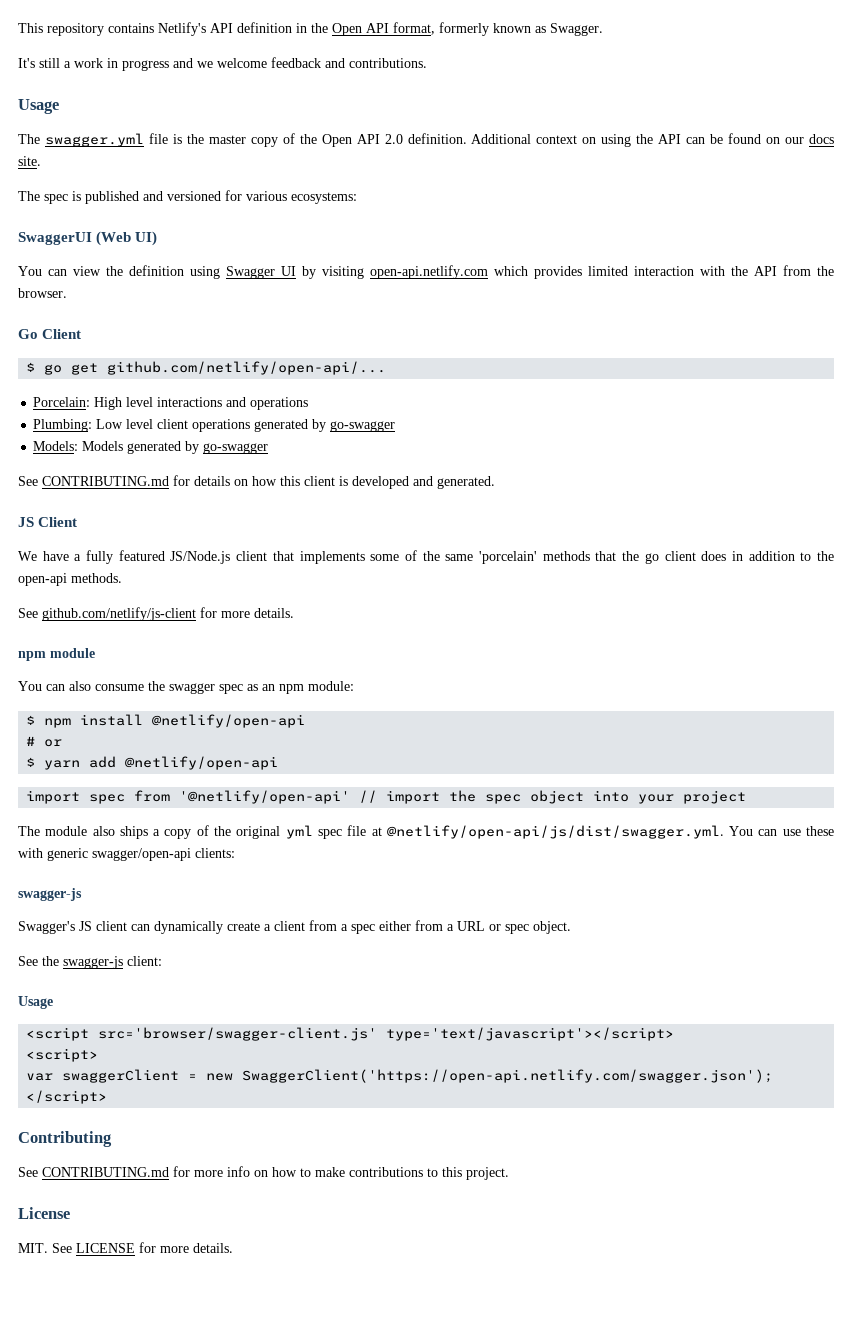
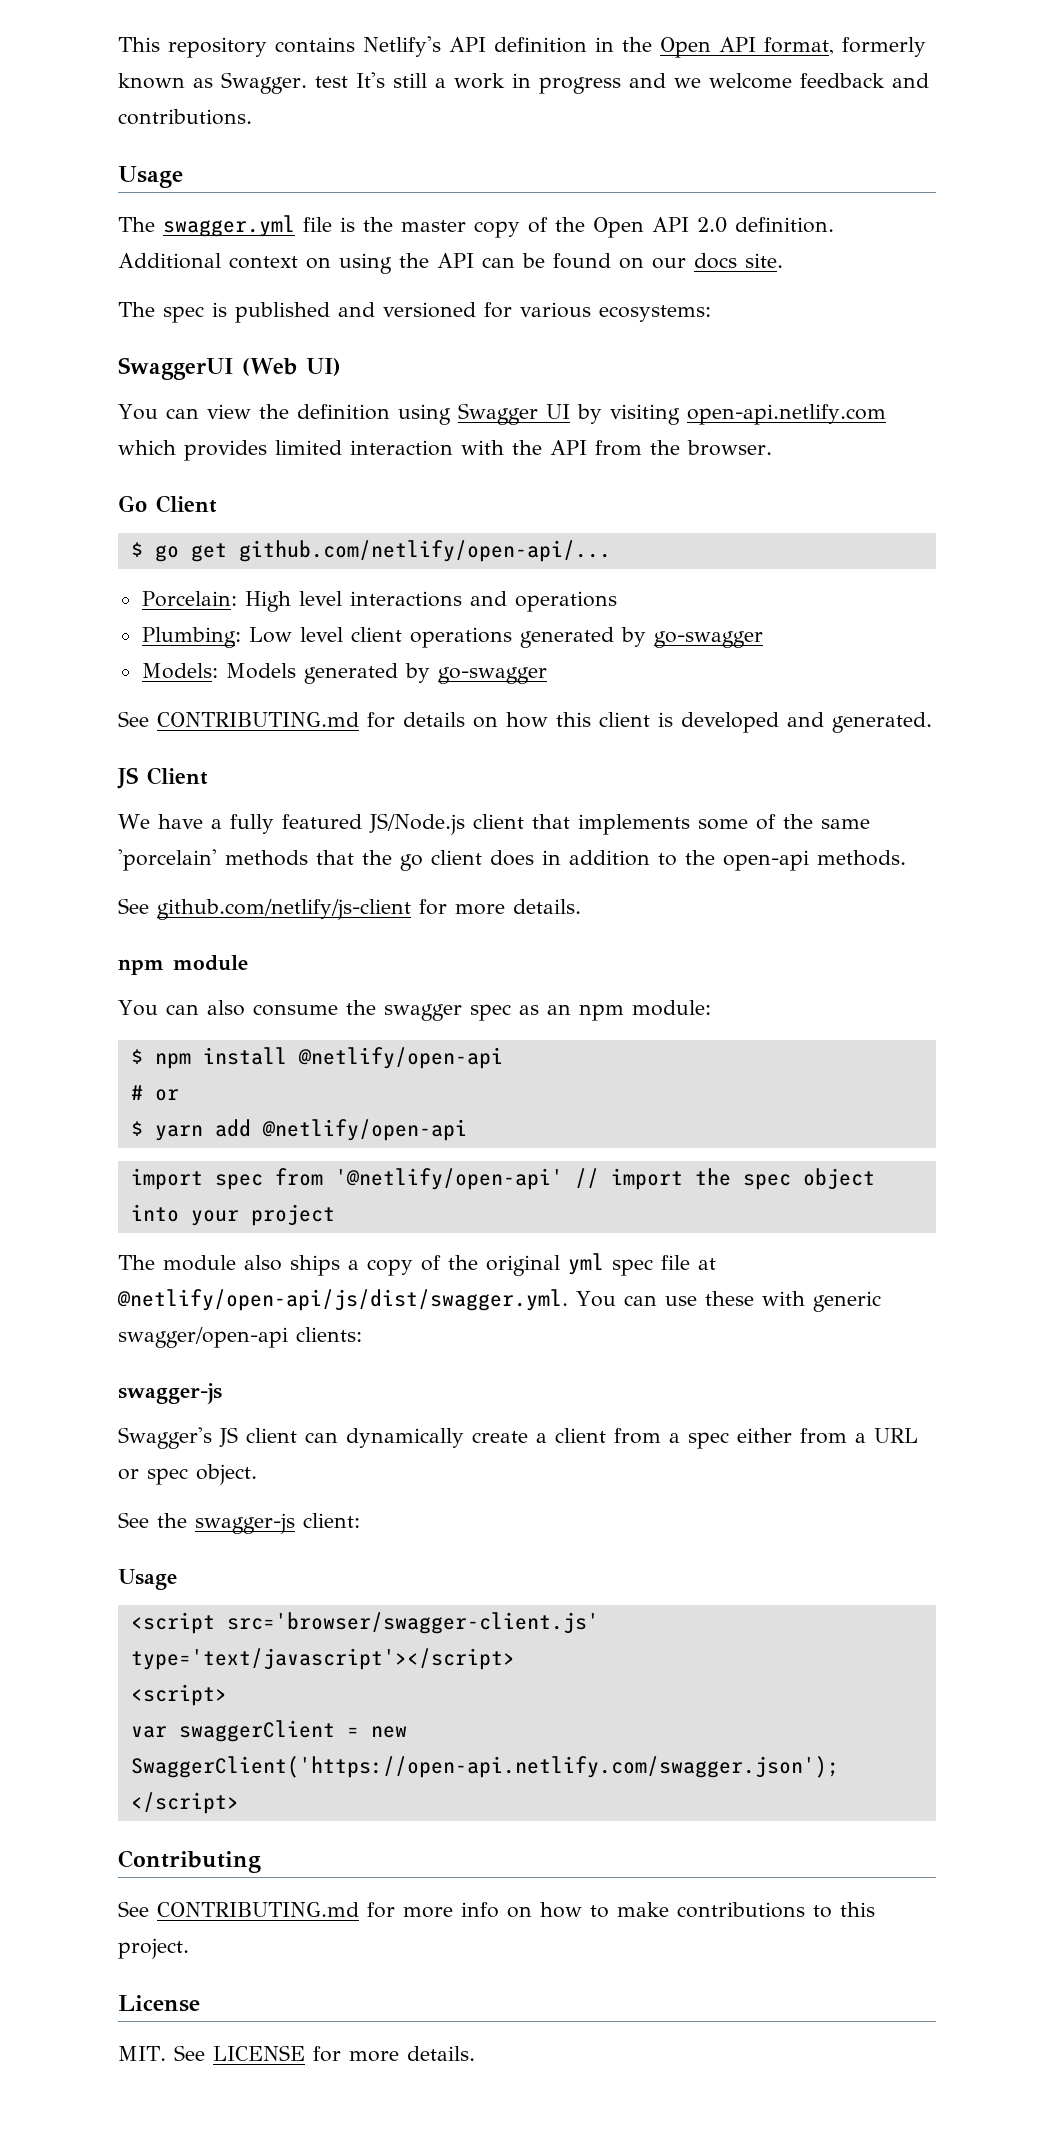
- This repository contains Netlify's API definition in the Open API format, formerly known as Swagger.
- It's still a work in progress and we welcome feedback and contributions.
+ This repository contains Netlify's API definition in the Open API format, formerly known as Swagger. test It's still a work in progress and we welcome feedback and contributions.

